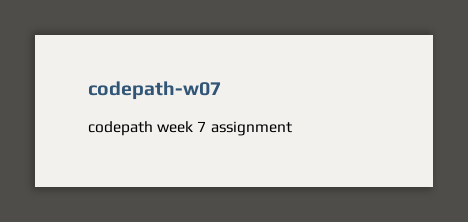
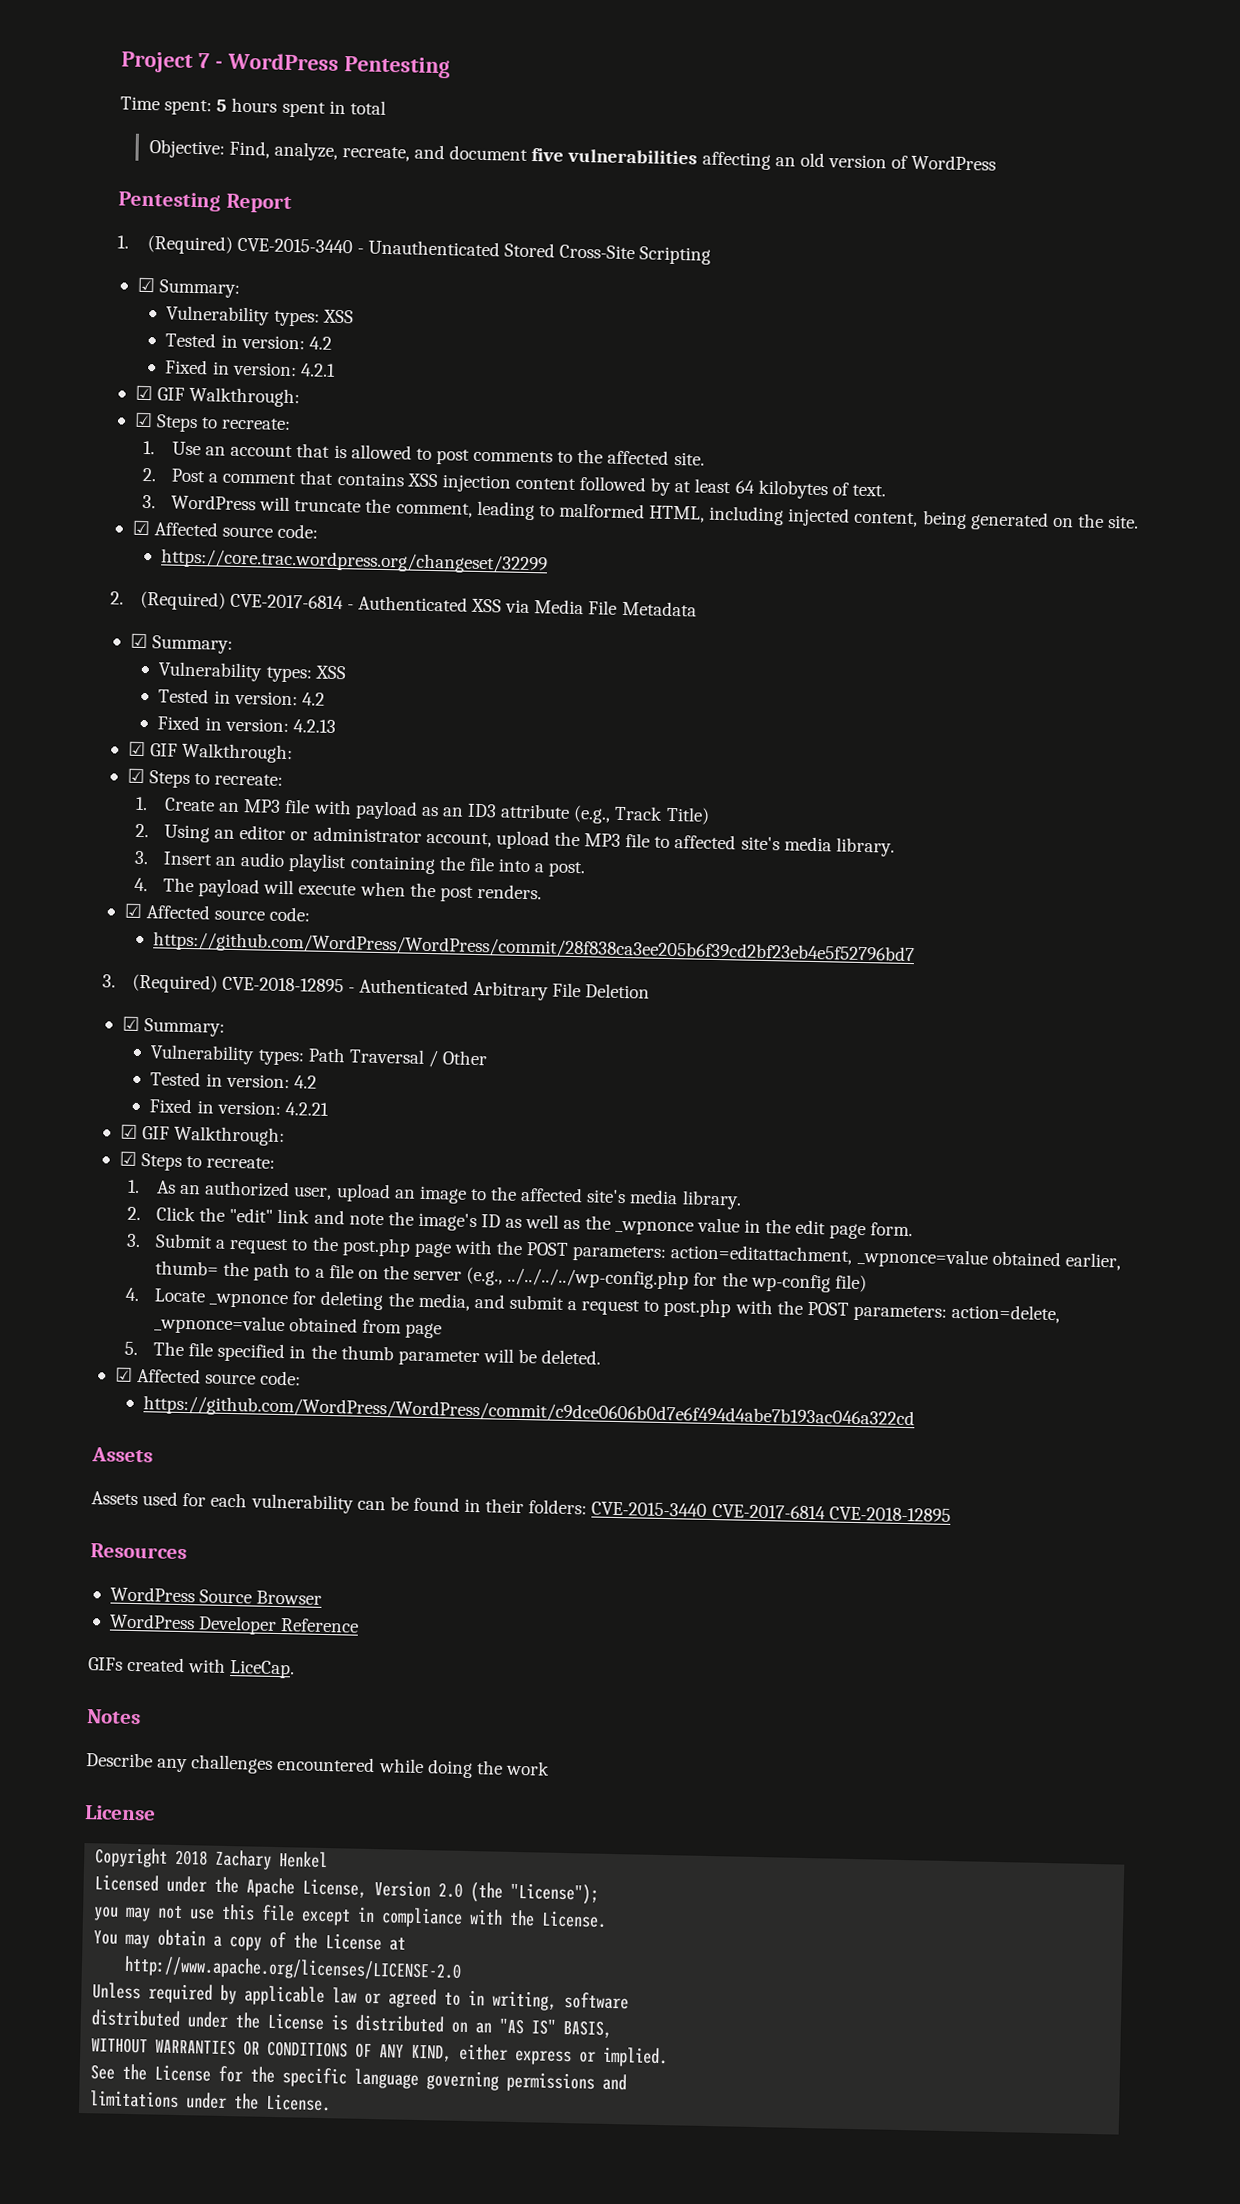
- codepath-w07
- codepath week 7 assignment
+ Project 7 - WordPress Pentesting
+ Time spent: 5 hours spent in total
+ Objective: Find, analyze, recreate, and document five vulnerabilities affecting an old version of WordPress
+ Pentesting Report
+ 1. (Required) CVE-2015-3440 - Unauthenticated Stored Cross-Site Scripting
+ ☑ Summary:
+ Vulnerability types: XSS
+ Tested in version: 4.2
+ Fixed in version: 4.2.1
+ ☑ GIF Walkthrough:
+ ☑ Steps to recreate:
+ 1. Use an account that is allowed to post comments to the affected site.
+ 2. Post a comment that contains XSS injection content followed by at least 64 kilobytes of text.
+ 3. WordPress will truncate the comment, leading to malformed HTML, including injected content, being generated on the site.
+ ☑ Affected source code:
+ https://core.trac.wordpress.org/changeset/32299
+ 2. (Required) CVE-2017-6814 - Authenticated XSS via Media File Metadata
+ ☑ Summary:
+ Vulnerability types: XSS
+ Tested in version: 4.2
+ Fixed in version: 4.2.13
+ ☑ GIF Walkthrough:
+ ☑ Steps to recreate:
+ 1. Create an MP3 file with payload as an ID3 attribute (e.g., Track Title)
+ 2. Using an editor or administrator account, upload the MP3 file to affected site's media library.
+ 3. Insert an audio playlist containing the file into a post.
+ 4. The payload will execute when the post renders.
+ ☑ Affected source code:
+ https://github.com/WordPress/WordPress/commit/28f838ca3ee205b6f39cd2bf23eb4e5f52796bd7
+ 3. (Required) CVE-2018-12895 - Authenticated Arbitrary File Deletion
+ ☑ Summary:
+ Vulnerability types: Path Traversal / Other
+ Tested in version: 4.2
+ Fixed in version: 4.2.21
+ ☑ GIF Walkthrough:
+ ☑ Steps to recreate:
+ 1. As an authorized user, upload an image to the affected site's media library.
+ 2. Click the "edit" link and note the image's ID as well as the _wpnonce value in the edit page form.
+ 3. Submit a request to the post.php page with the POST parameters: action=editattachment, _wpnonce=value obtained earlier, thumb= the path to a file on the server (e.g., ../../../../wp-config.php for the wp-config file)
+ 4. Locate _wpnonce for deleting the media, and submit a request to post.php with the POST parameters: action=delete, _wpnonce=value obtained from page
+ 5. The file specified in the thumb parameter will be deleted.
+ ☑ Affected source code:
+ https://github.com/WordPress/WordPress/commit/c9dce0606b0d7e6f494d4abe7b193ac046a322cd
+ Assets
+ Assets used for each vulnerability can be found in their folders: CVE-2015-3440 CVE-2017-6814 CVE-2018-12895
+ Resources
+ WordPress Source Browser
+ WordPress Developer Reference
+ GIFs created with LiceCap.
+ Notes
+ Describe any challenges encountered while doing the work
+ License
+ Copyright 2018 Zachary Henkel
+ Licensed under the Apache License, Version 2.0 (the "License");
+ you may not use this file except in compliance with the License.
+ You may obtain a copy of the License at
+ http://www.apache.org/licenses/LICENSE-2.0
+ Unless required by applicable law or agreed to in writing, software
+ distributed under the License is distributed on an "AS IS" BASIS,
+ WITHOUT WARRANTIES OR CONDITIONS OF ANY KIND, either express or implied.
+ See the License for the specific language governing permissions and
+ limitations under the License.

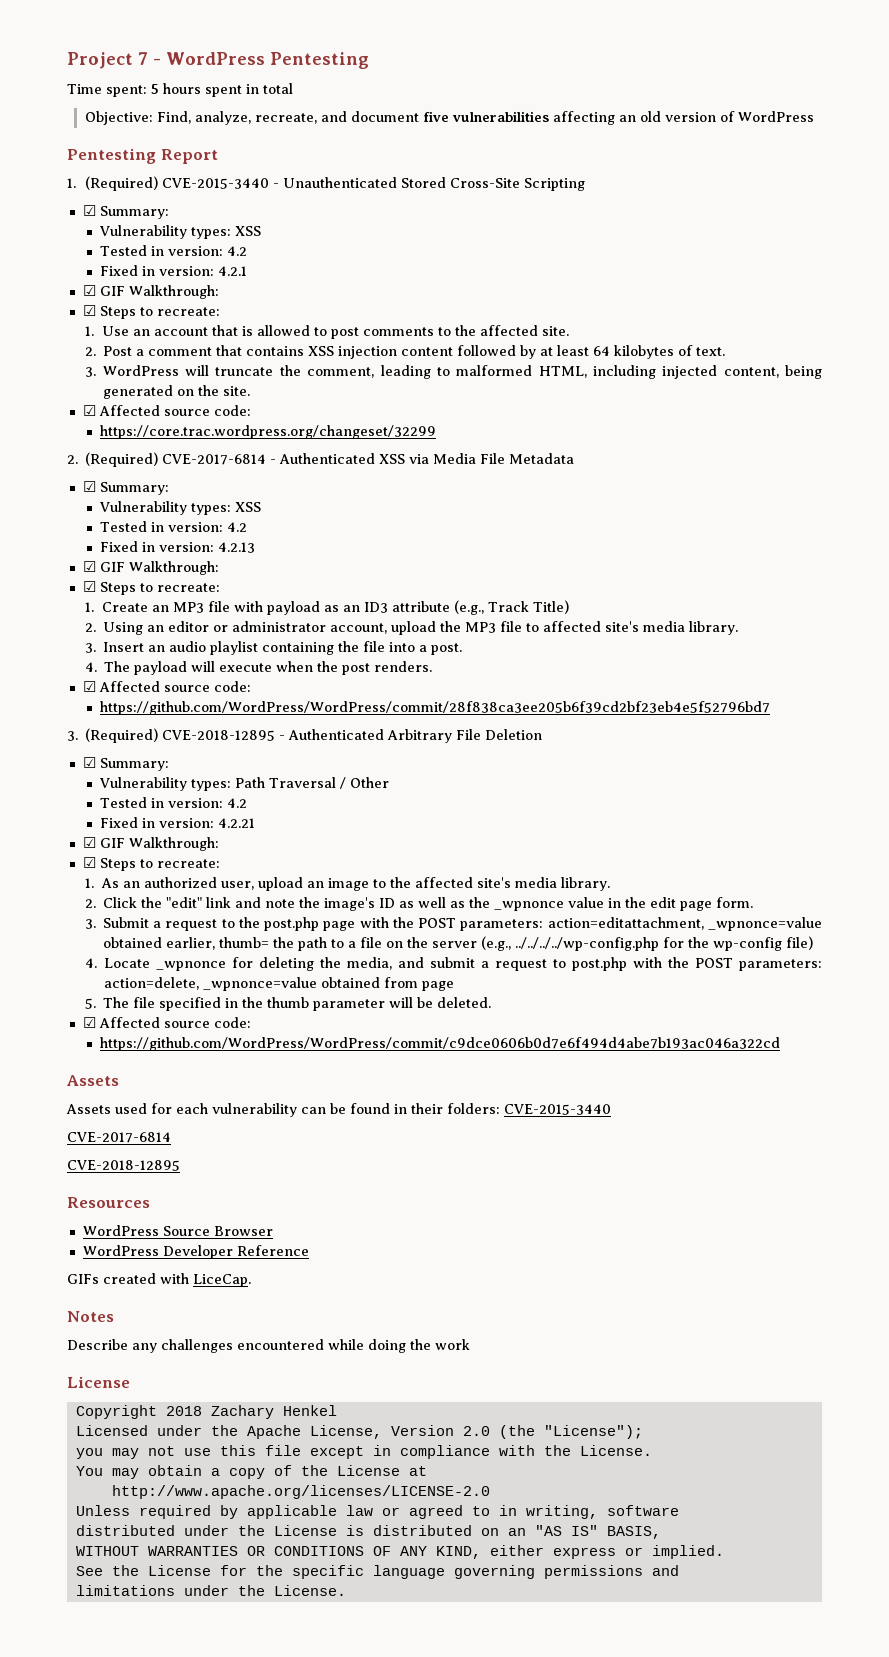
- Assets used for each vulnerability can be found in their folders: CVE-2015-3440 CVE-2017-6814 CVE-2018-12895
+ Assets used for each vulnerability can be found in their folders: CVE-2015-3440
+ CVE-2017-6814
+ CVE-2018-12895

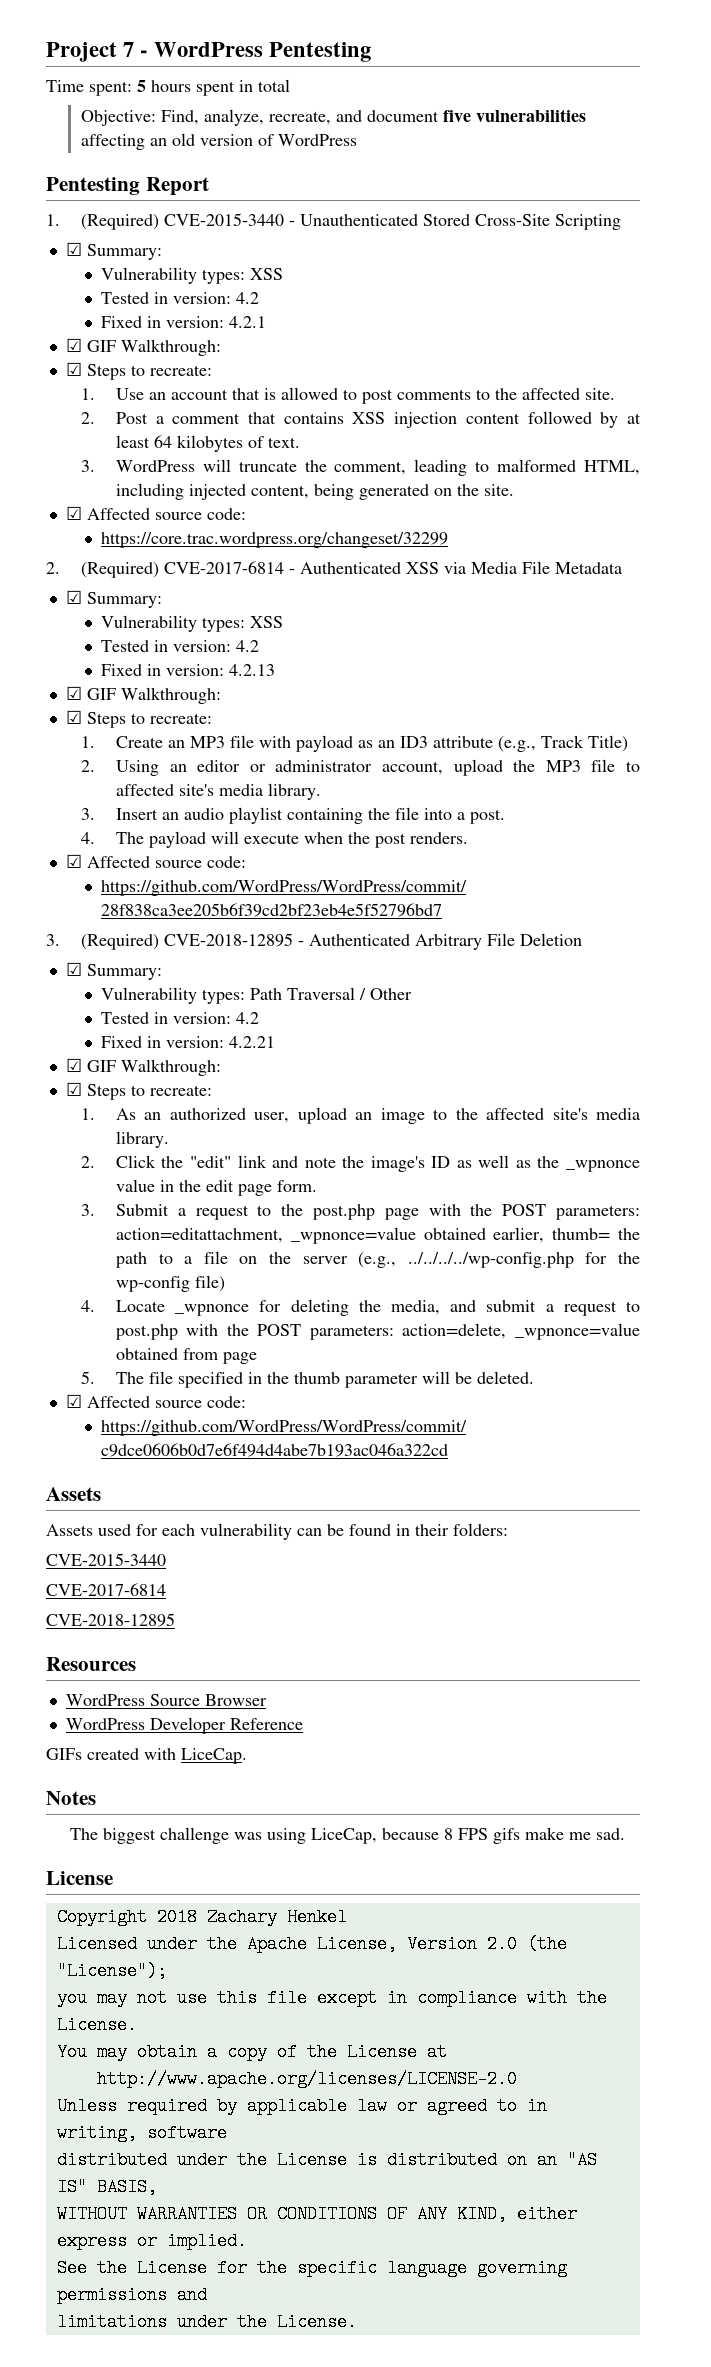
- Assets used for each vulnerability can be found in their folders: CVE-2015-3440
+ Assets used for each vulnerability can be found in their folders:
+ CVE-2015-3440
- Describe any challenges encountered while doing the work
+ The biggest challenge was using LiceCap, because 8 FPS gifs make me sad.

